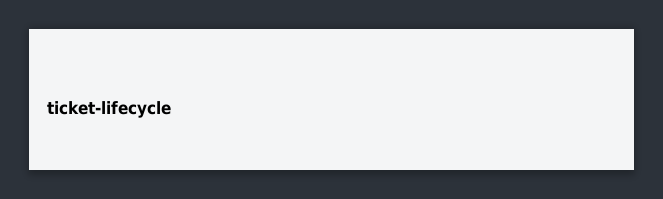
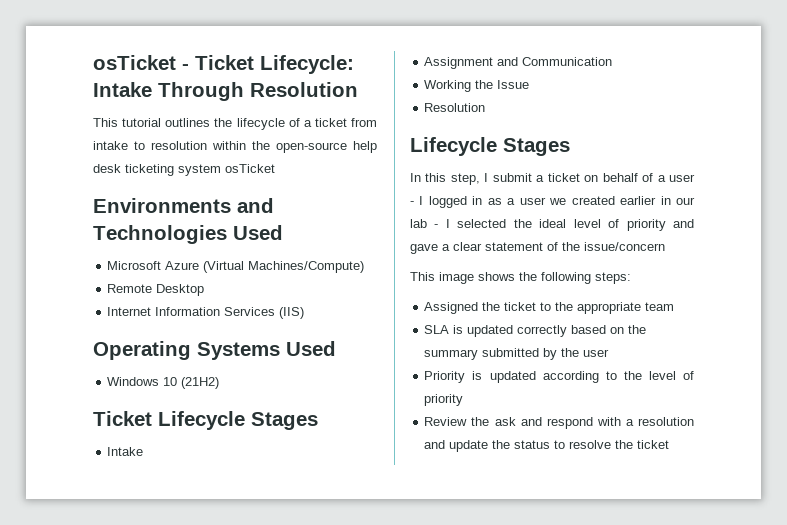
- ticket-lifecycle
+ osTicket - Ticket Lifecycle: Intake Through Resolution
+ This tutorial outlines the lifecycle of a ticket from intake to resolution within the open-source help desk ticketing system osTicket
+ Environments and Technologies Used
+ Microsoft Azure (Virtual Machines/Compute)
+ Remote Desktop
+ Internet Information Services (IIS)
+ Operating Systems Used
+ Windows 10 (21H2)
+ Ticket Lifecycle Stages
+ Intake
+ Assignment and Communication
+ Working the Issue
+ Resolution
+ Lifecycle Stages
+ In this step, I submit a ticket on behalf of a user - I logged in as a user we created earlier in our lab - I selected the ideal level of priority and gave a clear statement of the issue/concern
+ This image shows the following steps:
+ Assigned the ticket to the appropriate team
+ SLA is updated correctly based on the summary submitted by the user
+ Priority is updated according to the level of priority
+ Review the ask and respond with a resolution and update the status to resolve the ticket

